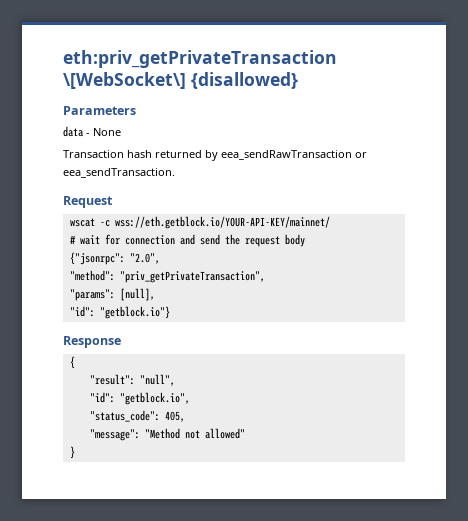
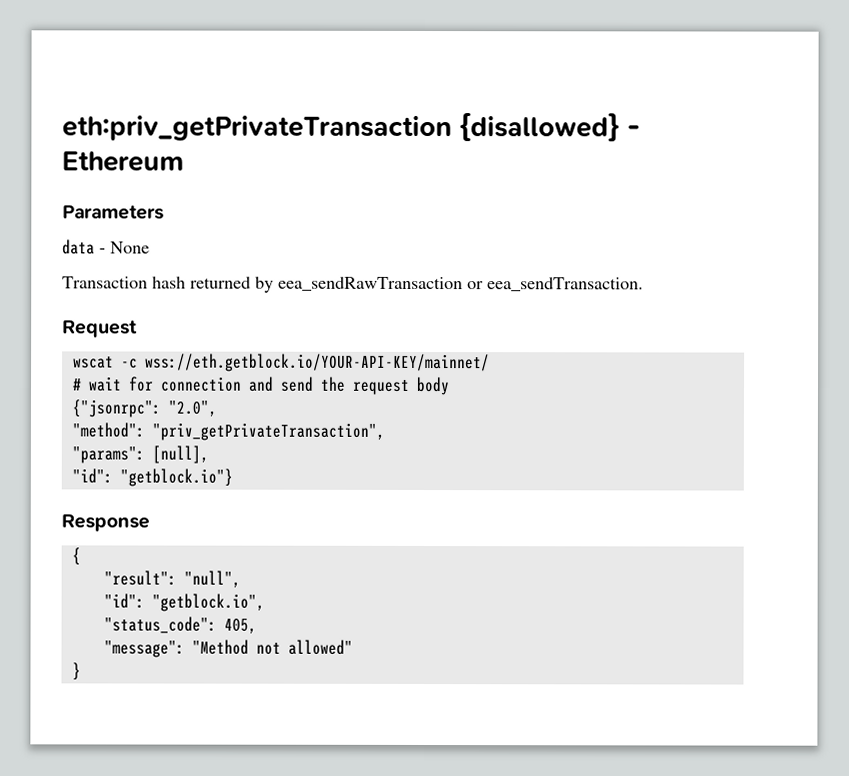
- eth:priv_getPrivateTransaction \[WebSocket\] {disallowed}
+ eth:priv_getPrivateTransaction {disallowed} - Ethereum

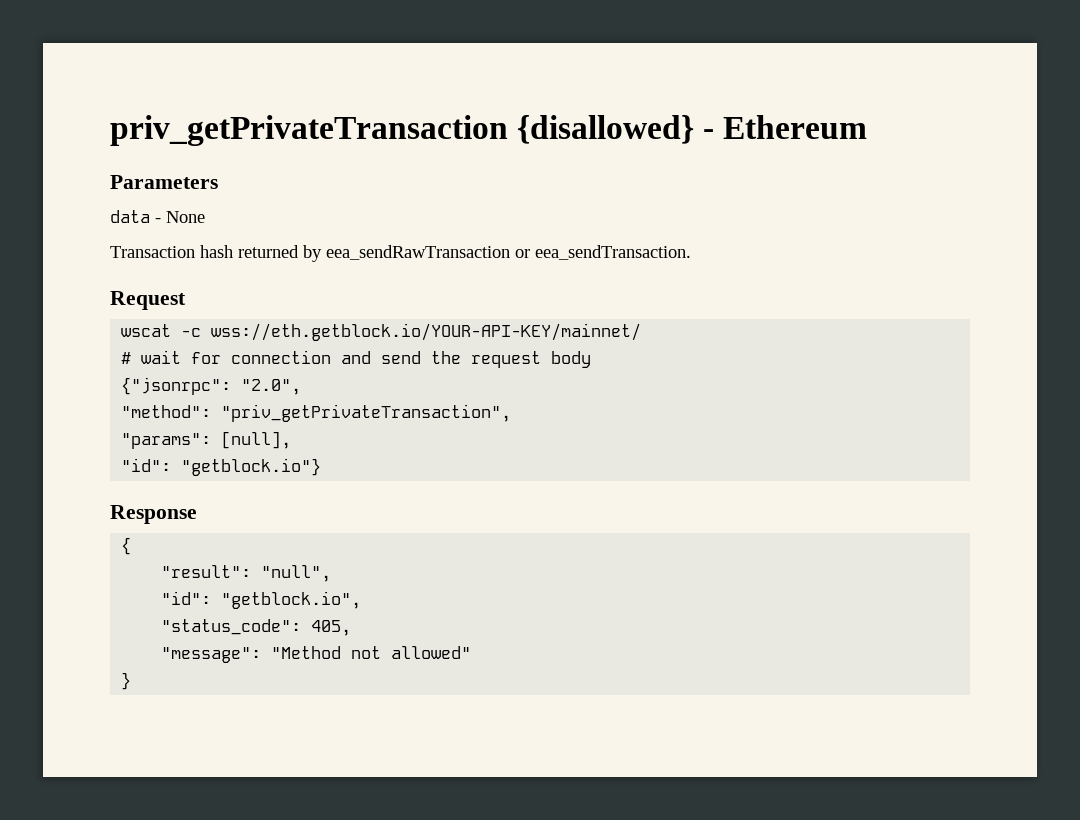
- eth:priv_getPrivateTransaction {disallowed} - Ethereum
+ priv_getPrivateTransaction {disallowed} - Ethereum

